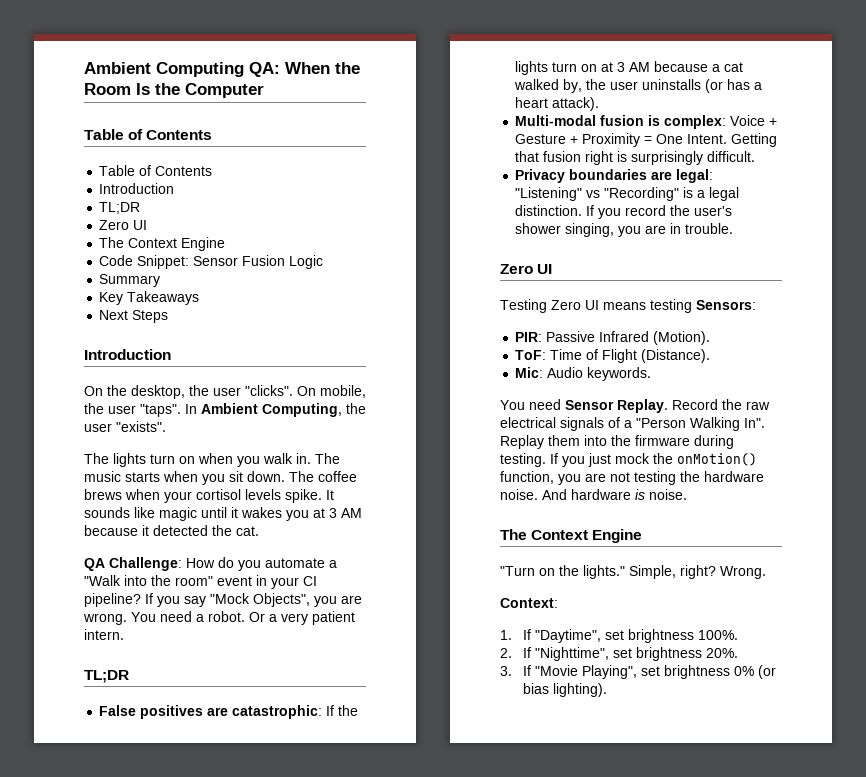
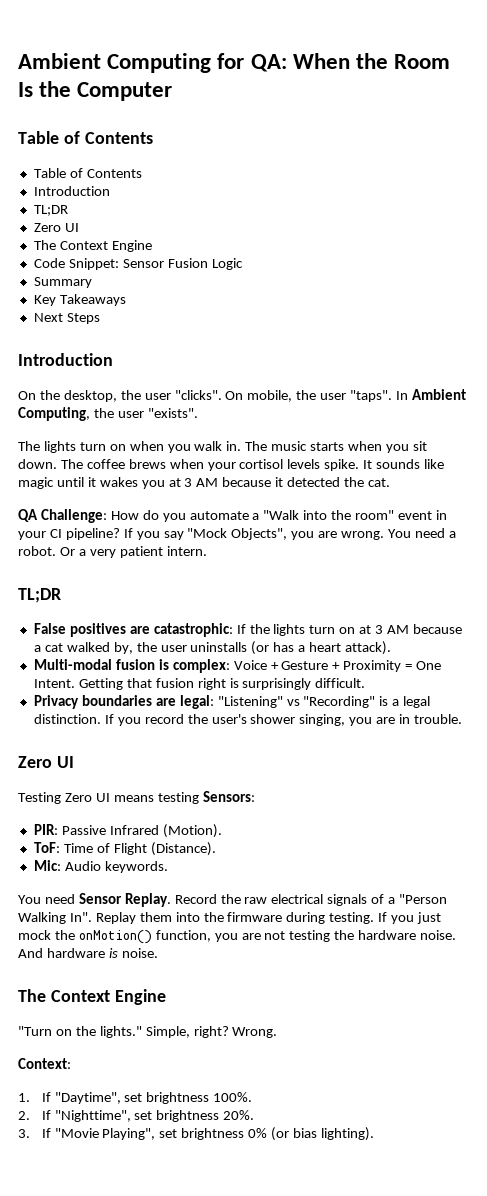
- Ambient Computing QA: When the Room Is the Computer
+ Ambient Computing for QA: When the Room Is the Computer

